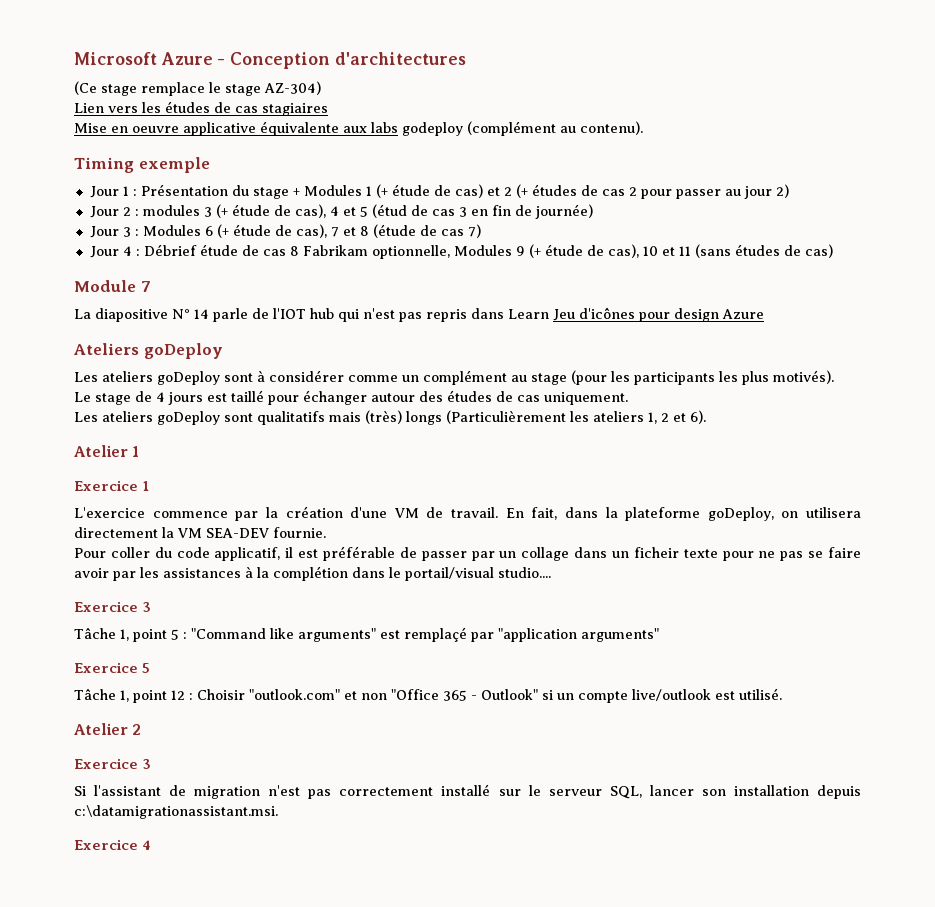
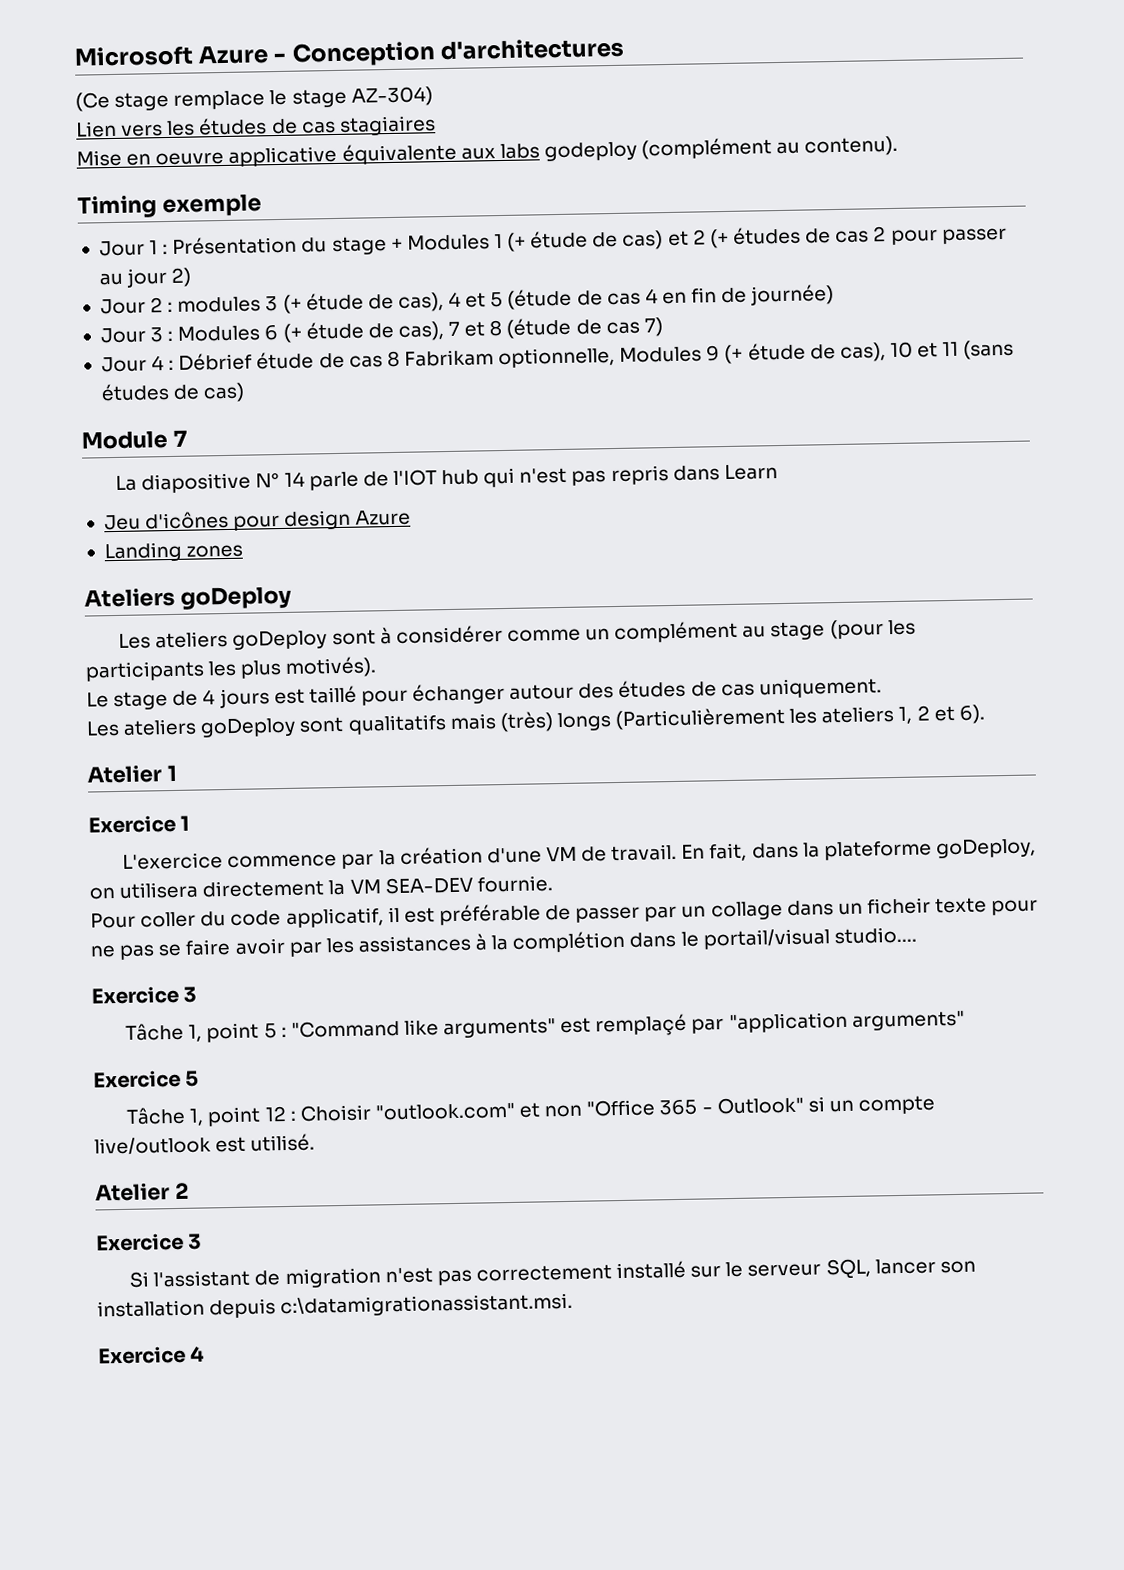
- Jour 2 : modules 3 (+ étude de cas), 4 et 5 (étud de cas 3 en fin de journée)
+ Jour 2 : modules 3 (+ étude de cas), 4 et 5 (étude de cas 4 en fin de journée)
- La diapositive N° 14 parle de l'IOT hub qui n'est pas repris dans Learn Jeu d'icônes pour design Azure
+ La diapositive N° 14 parle de l'IOT hub qui n'est pas repris dans Learn
+ Jeu d'icônes pour design Azure
+ Landing zones

